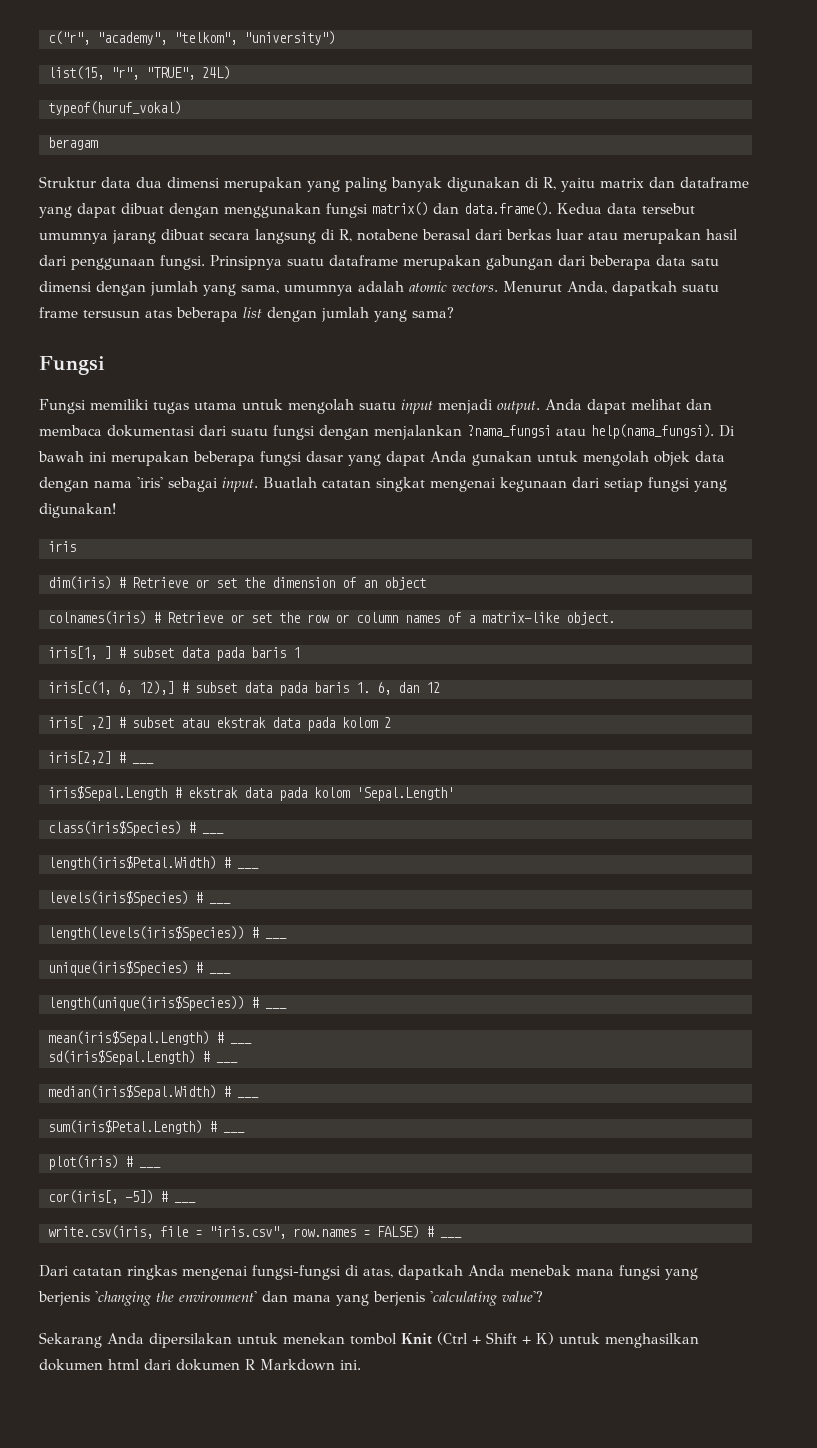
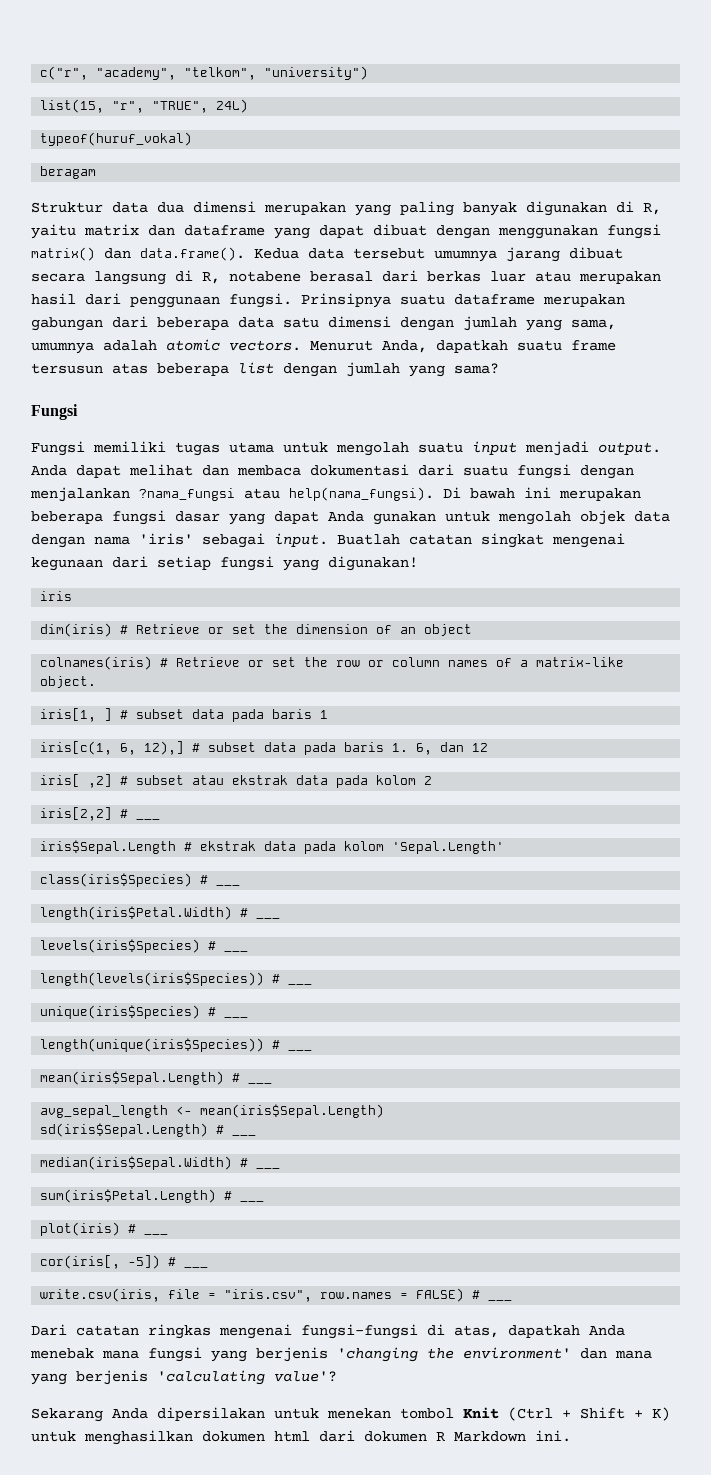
+ avg_sepal_length <- mean(iris$Sepal.Length)

